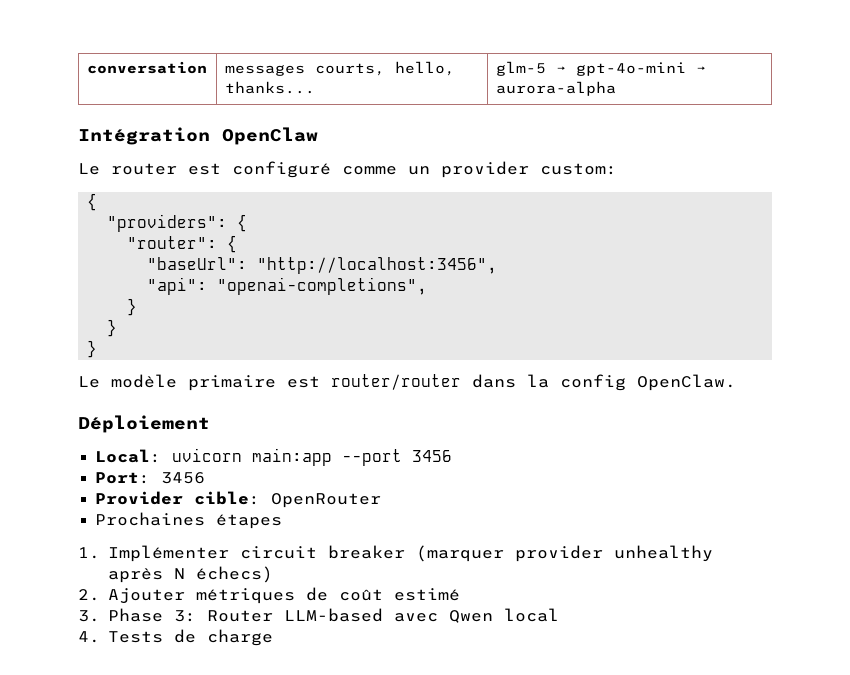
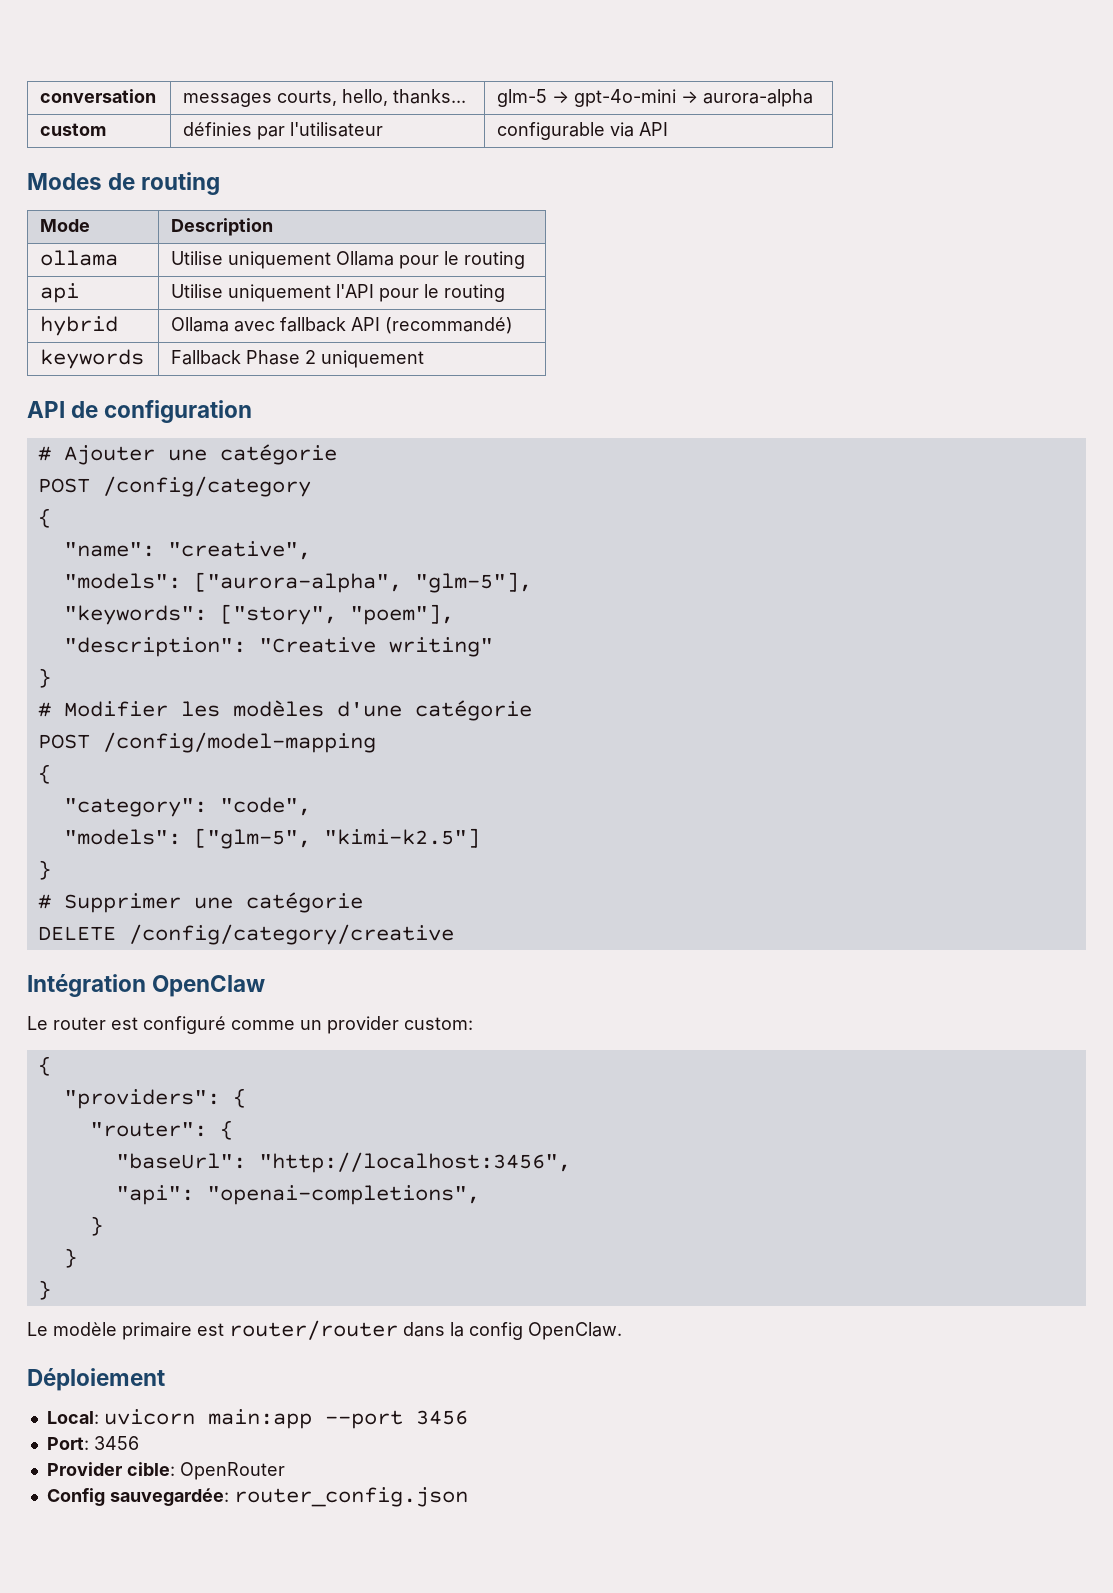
+ custom | définies par l'utilisateur | configurable via API
+ Modes de routing
+ Mode | Description
+ ollama | Utilise uniquement Ollama pour le routing
+ api | Utilise uniquement l'API pour le routing
+ hybrid | Ollama avec fallback API (recommandé)
+ keywords | Fallback Phase 2 uniquement
+ API de configuration
+ # Ajouter une catégorie
+ POST /config/category
+ {
+ "name": "creative",
+ "models": ["aurora-alpha", "glm-5"],
+ "keywords": ["story", "poem"],
+ "description": "Creative writing"
+ }
+ # Modifier les modèles d'une catégorie
+ POST /config/model-mapping
+ {
+ "category": "code",
+ "models": ["glm-5", "kimi-k2.5"]
+ }
+ # Supprimer une catégorie
+ DELETE /config/category/creative
- Prochaines étapes
- 1. Implémenter circuit breaker (marquer provider unhealthy après N échecs)
- 2. Ajouter métriques de coût estimé
- 3. Phase 3: Router LLM-based avec Qwen local
- 4. Tests de charge
+ Config sauvegardée: router_config.json

